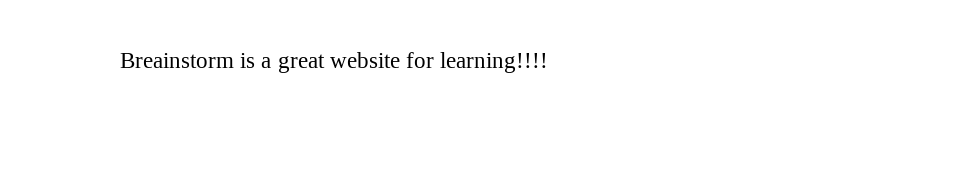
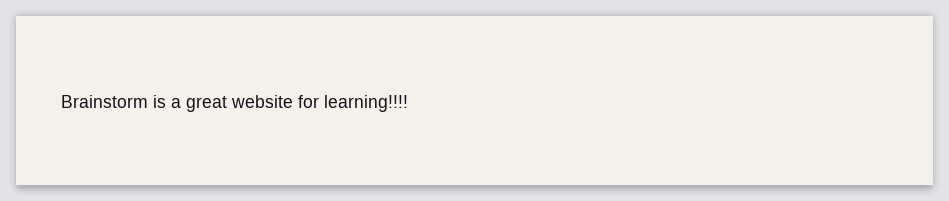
- Breainstorm is a great website for learning!!!!
+ Brainstorm is a great website for learning!!!!

